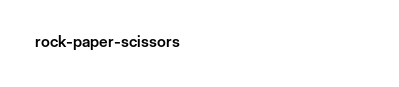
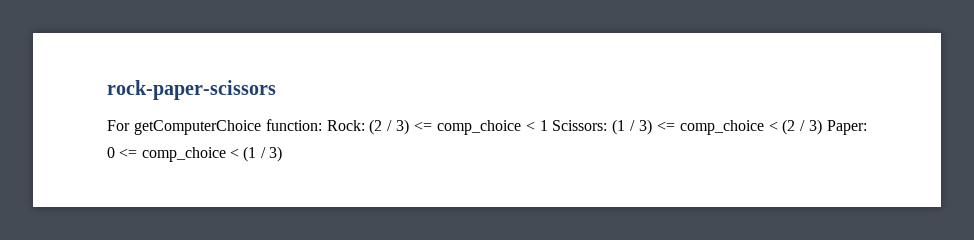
+ For getComputerChoice function: Rock: (2 / 3) <= comp_choice < 1 Scissors: (1 / 3) <= comp_choice < (2 / 3) Paper: 0 <= comp_choice < (1 / 3)

